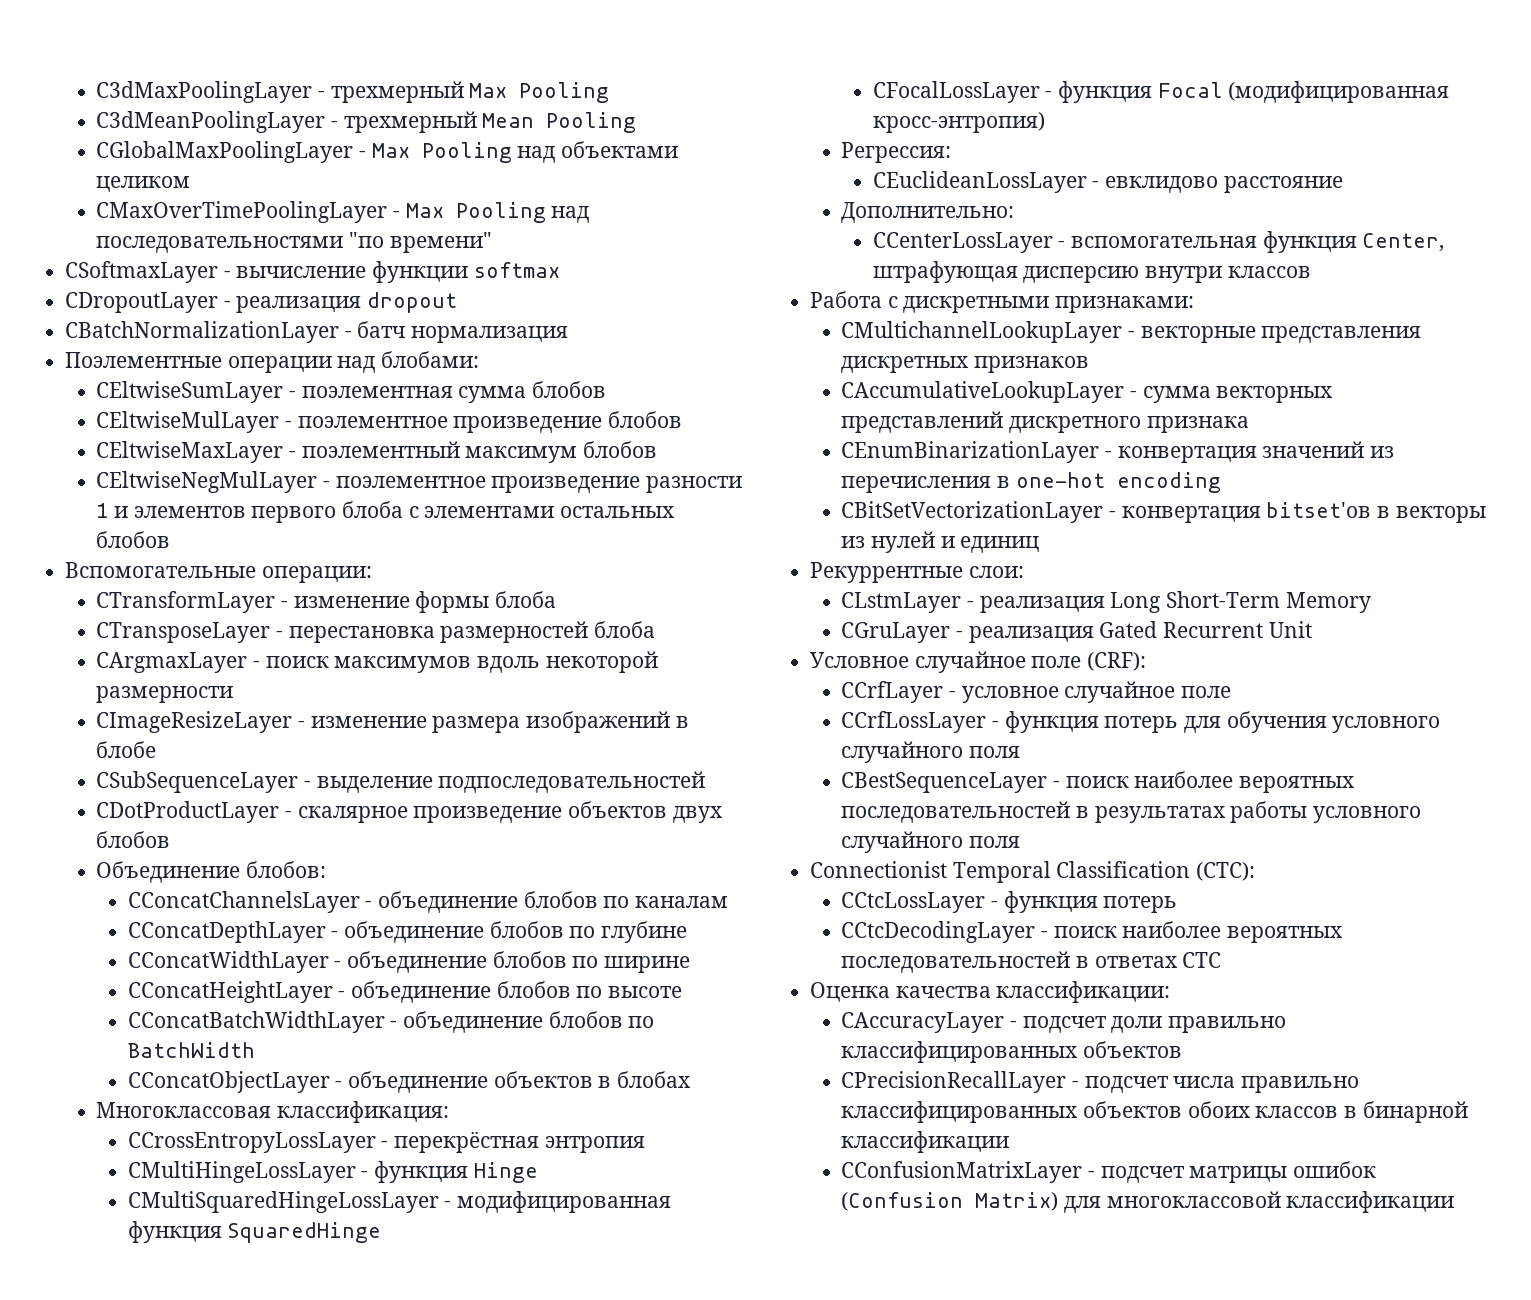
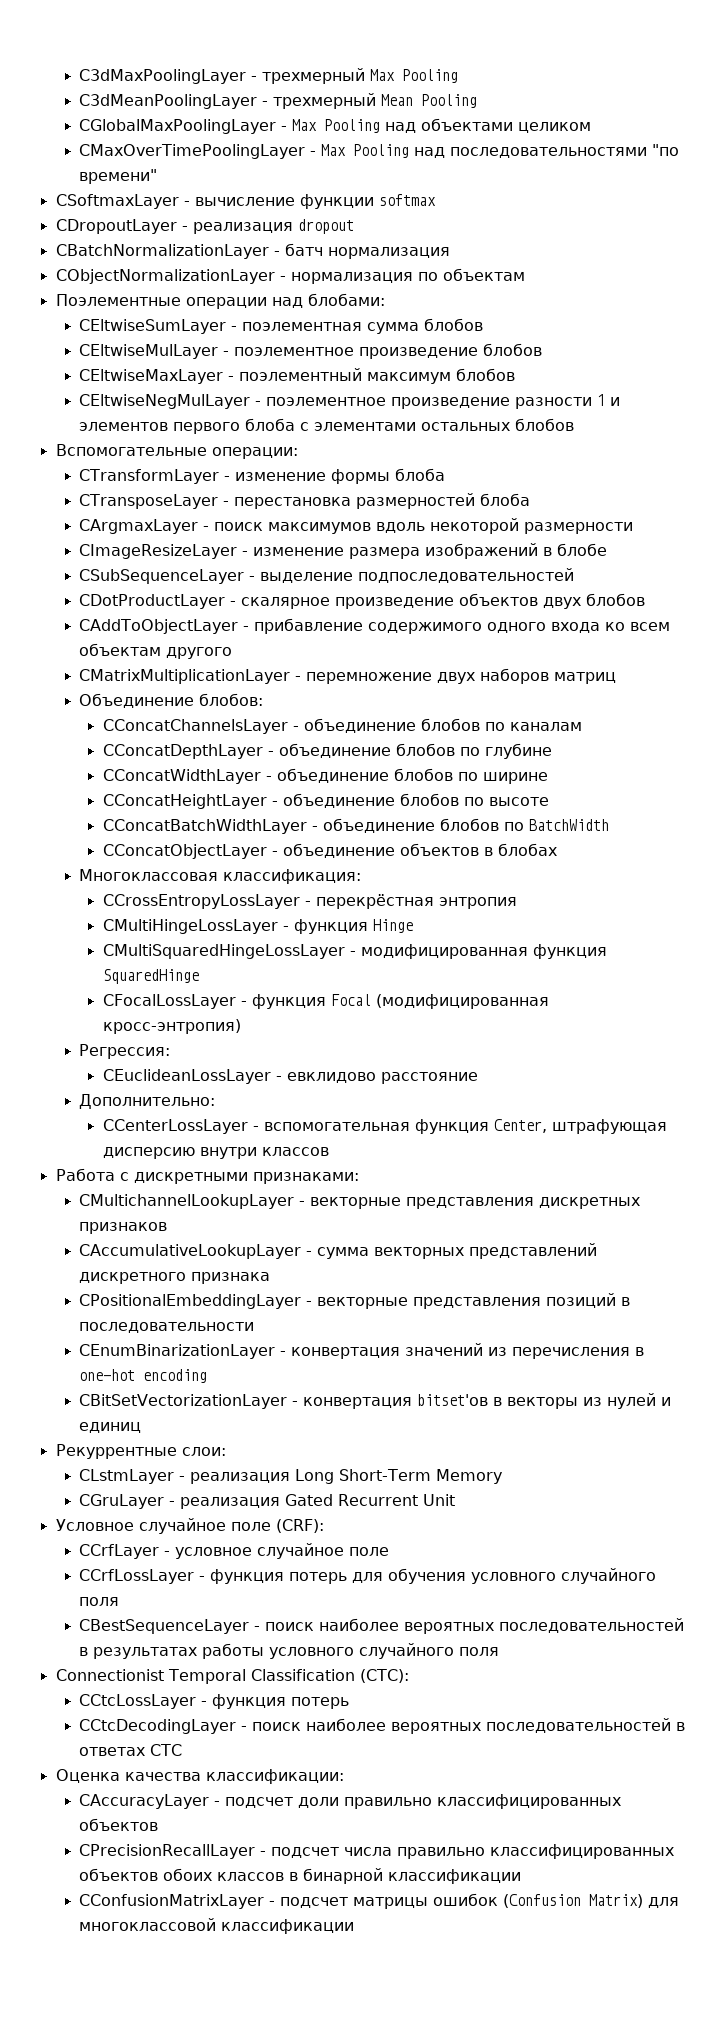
+ CObjectNormalizationLayer - нормализация по объектам
+ CAddToObjectLayer - прибавление содержимого одного входа ко всем объектам другого
+ CMatrixMultiplicationLayer - перемножение двух наборов матриц
+ CPositionalEmbeddingLayer - векторные представления позиций в последовательности

